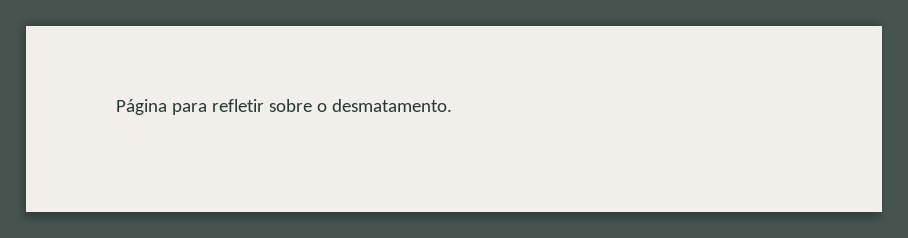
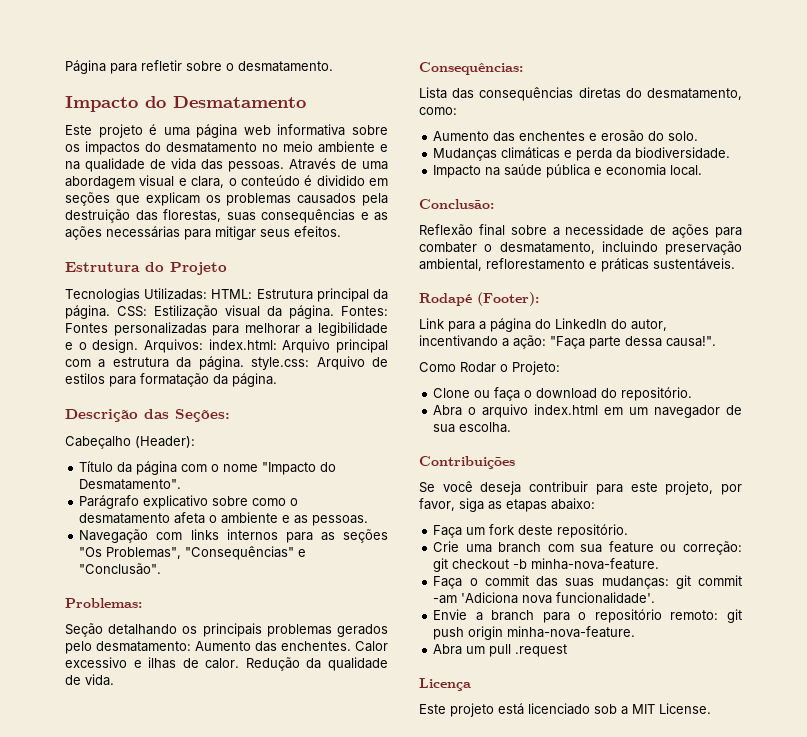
+ Impacto do Desmatamento
+ Este projeto é uma página web informativa sobre os impactos do desmatamento no meio ambiente e na qualidade de vida das pessoas. Através de uma abordagem visual e clara, o conteúdo é dividido em seções que explicam os problemas causados pela destruição das florestas, suas consequências e as ações necessárias para mitigar seus efeitos.
+ Estrutura do Projeto
+ Tecnologias Utilizadas: HTML: Estrutura principal da página. CSS: Estilização visual da página. Fontes: Fontes personalizadas para melhorar a legibilidade e o design. Arquivos: index.html: Arquivo principal com a estrutura da página. style.css: Arquivo de estilos para formatação da página.
+ Descrição das Seções:
+ Cabeçalho (Header):
+ Título da página com o nome "Impacto do Desmatamento".
+ Parágrafo explicativo sobre como o desmatamento afeta o ambiente e as pessoas.
+ Navegação com links internos para as seções "Os Problemas", "Consequências" e "Conclusão".
+ Problemas:
+ Seção detalhando os principais problemas gerados pelo desmatamento: Aumento das enchentes. Calor excessivo e ilhas de calor. Redução da qualidade de vida.
+ Consequências:
+ Lista das consequências diretas do desmatamento, como:
+ Aumento das enchentes e erosão do solo.
+ Mudanças climáticas e perda da biodiversidade.
+ Impacto na saúde pública e economia local.
+ Conclusão:
+ Reflexão final sobre a necessidade de ações para combater o desmatamento, incluindo preservação ambiental, reflorestamento e práticas sustentáveis.
+ Rodapé (Footer):
+ Link para a página do LinkedIn do autor, incentivando a ação: "Faça parte dessa causa!".
+ Como Rodar o Projeto:
+ Clone ou faça o download do repositório.
+ Abra o arquivo index.html em um navegador de sua escolha.
+ Contribuições
+ Se você deseja contribuir para este projeto, por favor, siga as etapas abaixo:
+ Faça um fork deste repositório.
+ Crie uma branch com sua feature ou correção: git checkout -b minha-nova-feature.
+ Faça o commit das suas mudanças: git commit -am 'Adiciona nova funcionalidade'.
+ Envie a branch para o repositório remoto: git push origin minha-nova-feature.
+ Abra um pull .request
+ Licença
+ Este projeto está licenciado sob a MIT License.

